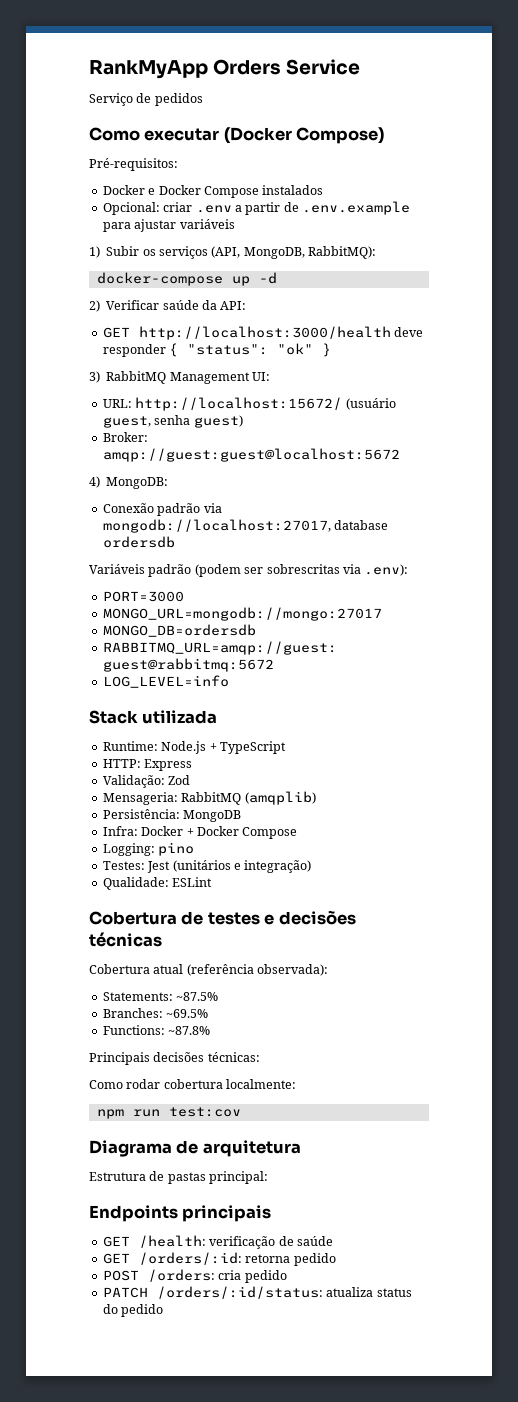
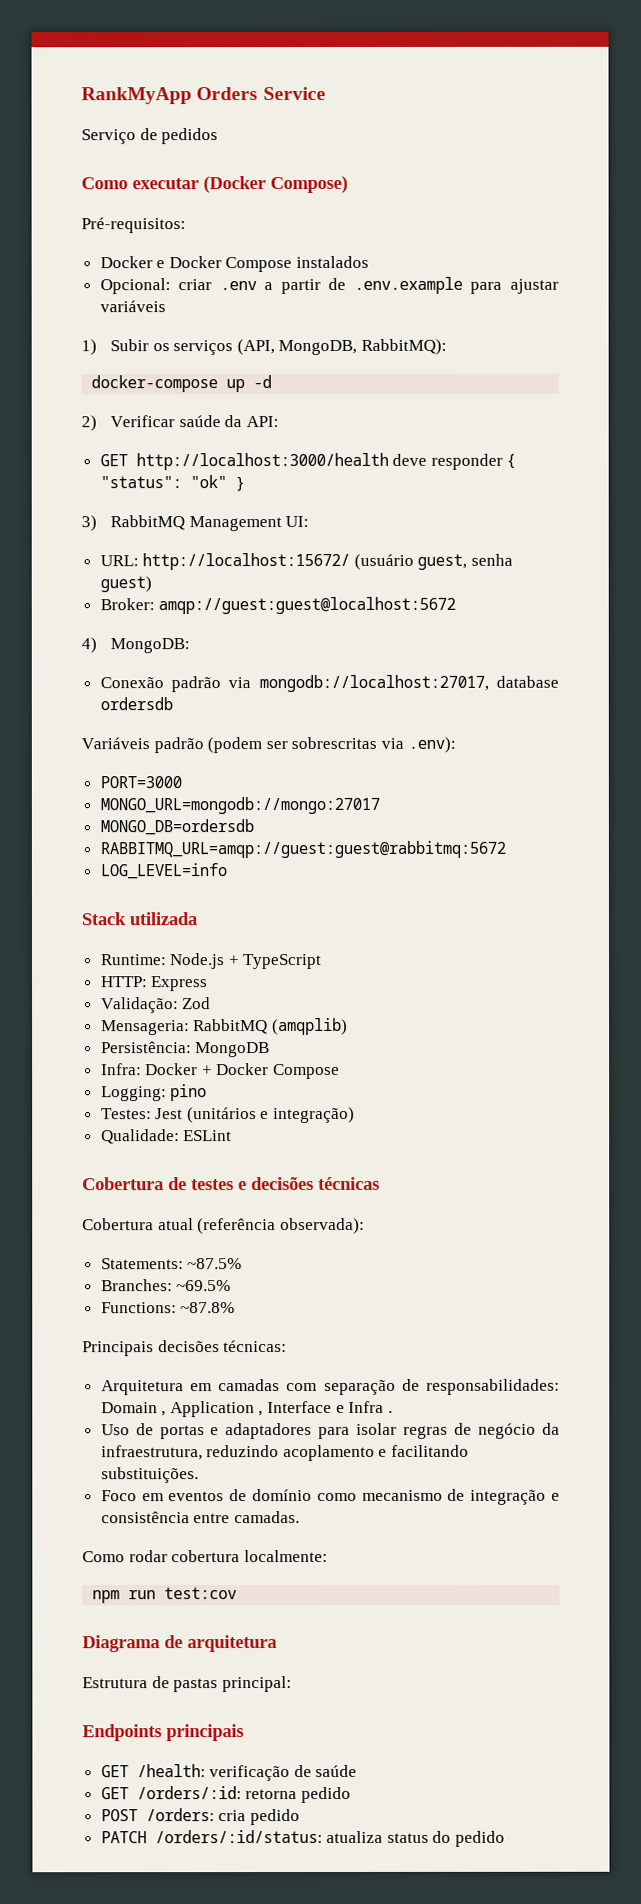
+ Arquitetura em camadas com separação de responsabilidades: Domain , Application , Interface e Infra .
+ Uso de portas e adaptadores para isolar regras de negócio da infraestrutura, reduzindo acoplamento e facilitando substituições.
+ Foco em eventos de domínio como mecanismo de integração e consistência entre camadas.

